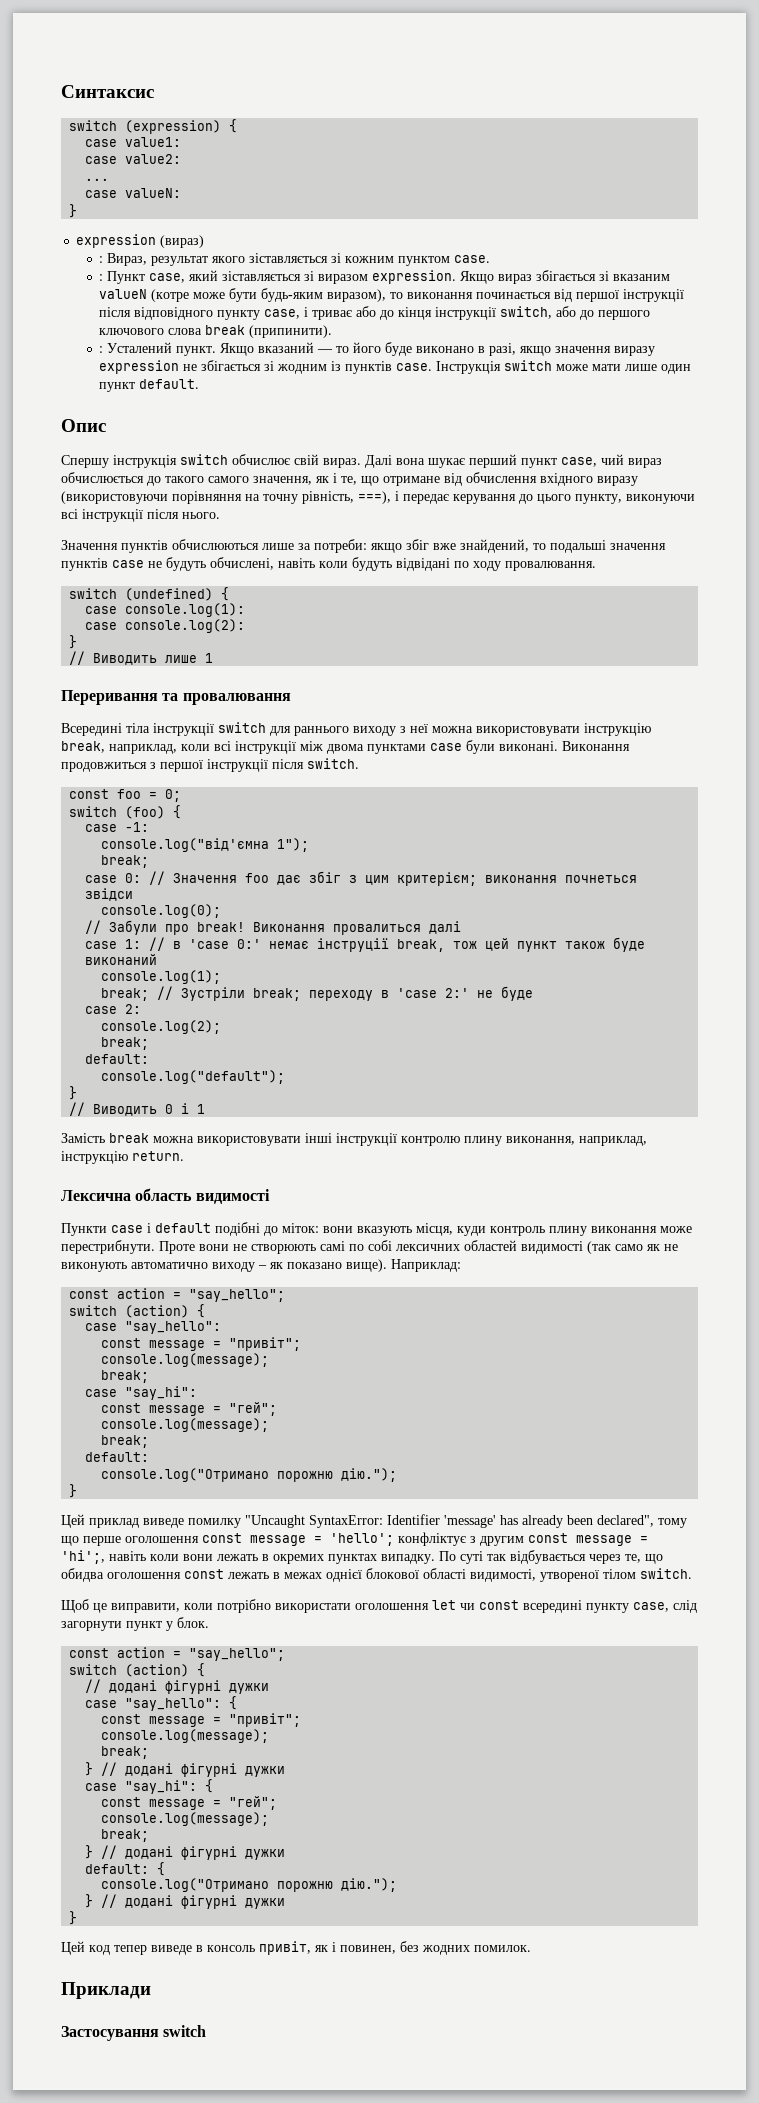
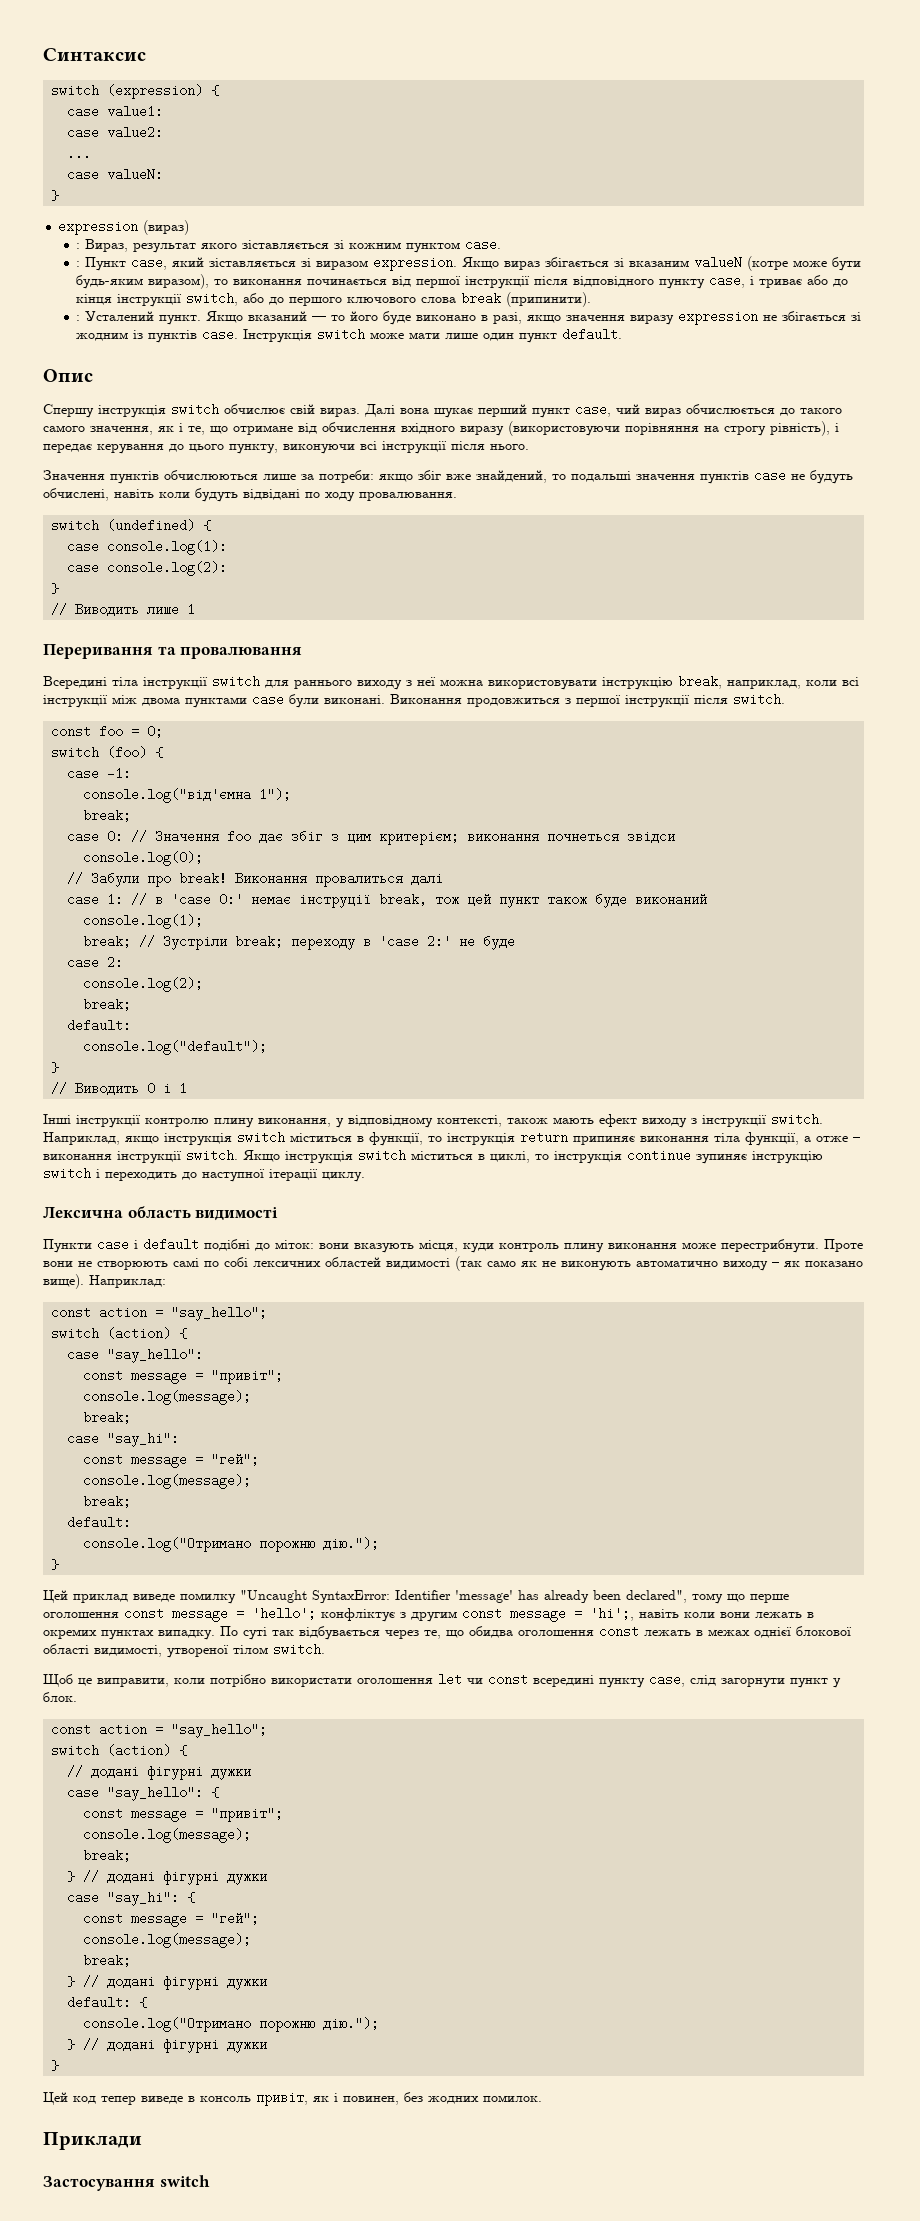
- Далі вона шукає перший пункт case, чий вираз обчислюється до такого самого значення, як і те, що отримане від обчислення вхідного виразу (використовуючи порівняння на точну рівність, ===), і передає керування до цього пункту, виконуючи всі інструкції після нього.
+ Далі вона шукає перший пункт case, чий вираз обчислюється до такого самого значення, як і те, що отримане від обчислення вхідного виразу (використовуючи порівняння на строгу рівність), і передає керування до цього пункту, виконуючи всі інструкції після нього.
- Замість break можна використовувати інші інструкції контролю плину виконання, наприклад, інструкцію return.
+ Інші інструкції контролю плину виконання, у відповідному контексті, також мають ефект виходу з інструкції switch. Наприклад, якщо інструкція switch міститься в функції, то інструкція return припиняє виконання тіла функції, а отже – виконання інструкції switch. Якщо інструкція switch міститься в циклі, то інструкція continue зупиняє інструкцію switch і переходить до наступної ітерації циклу.

